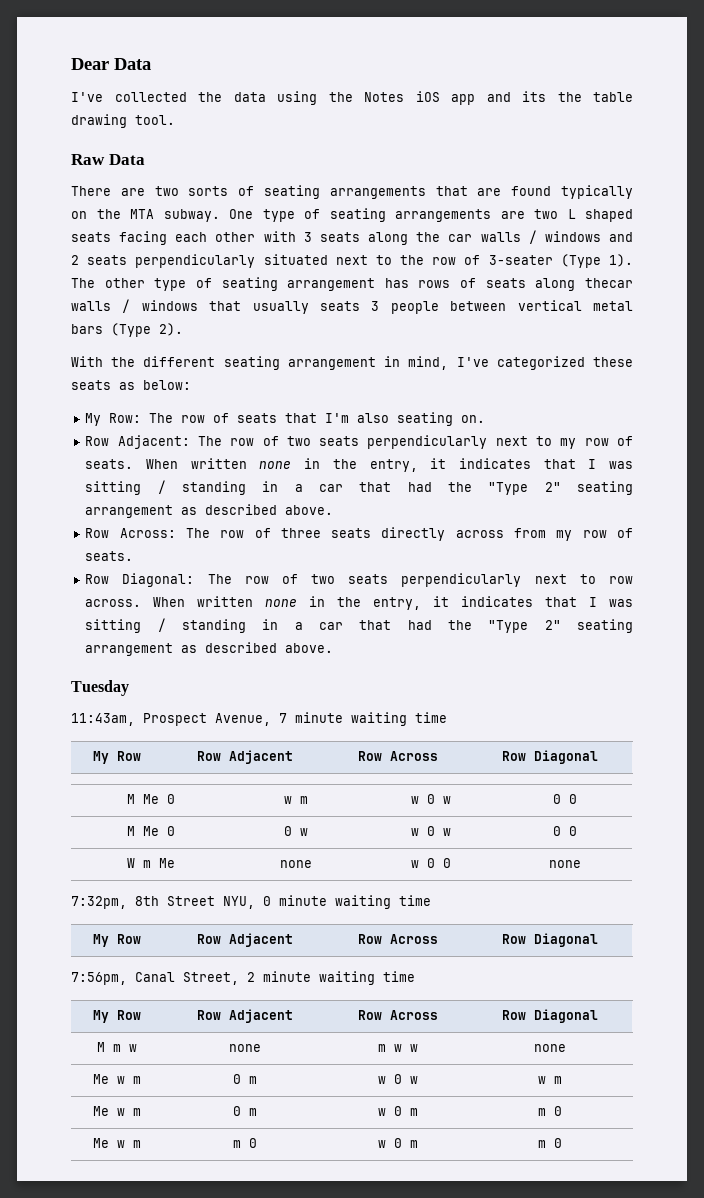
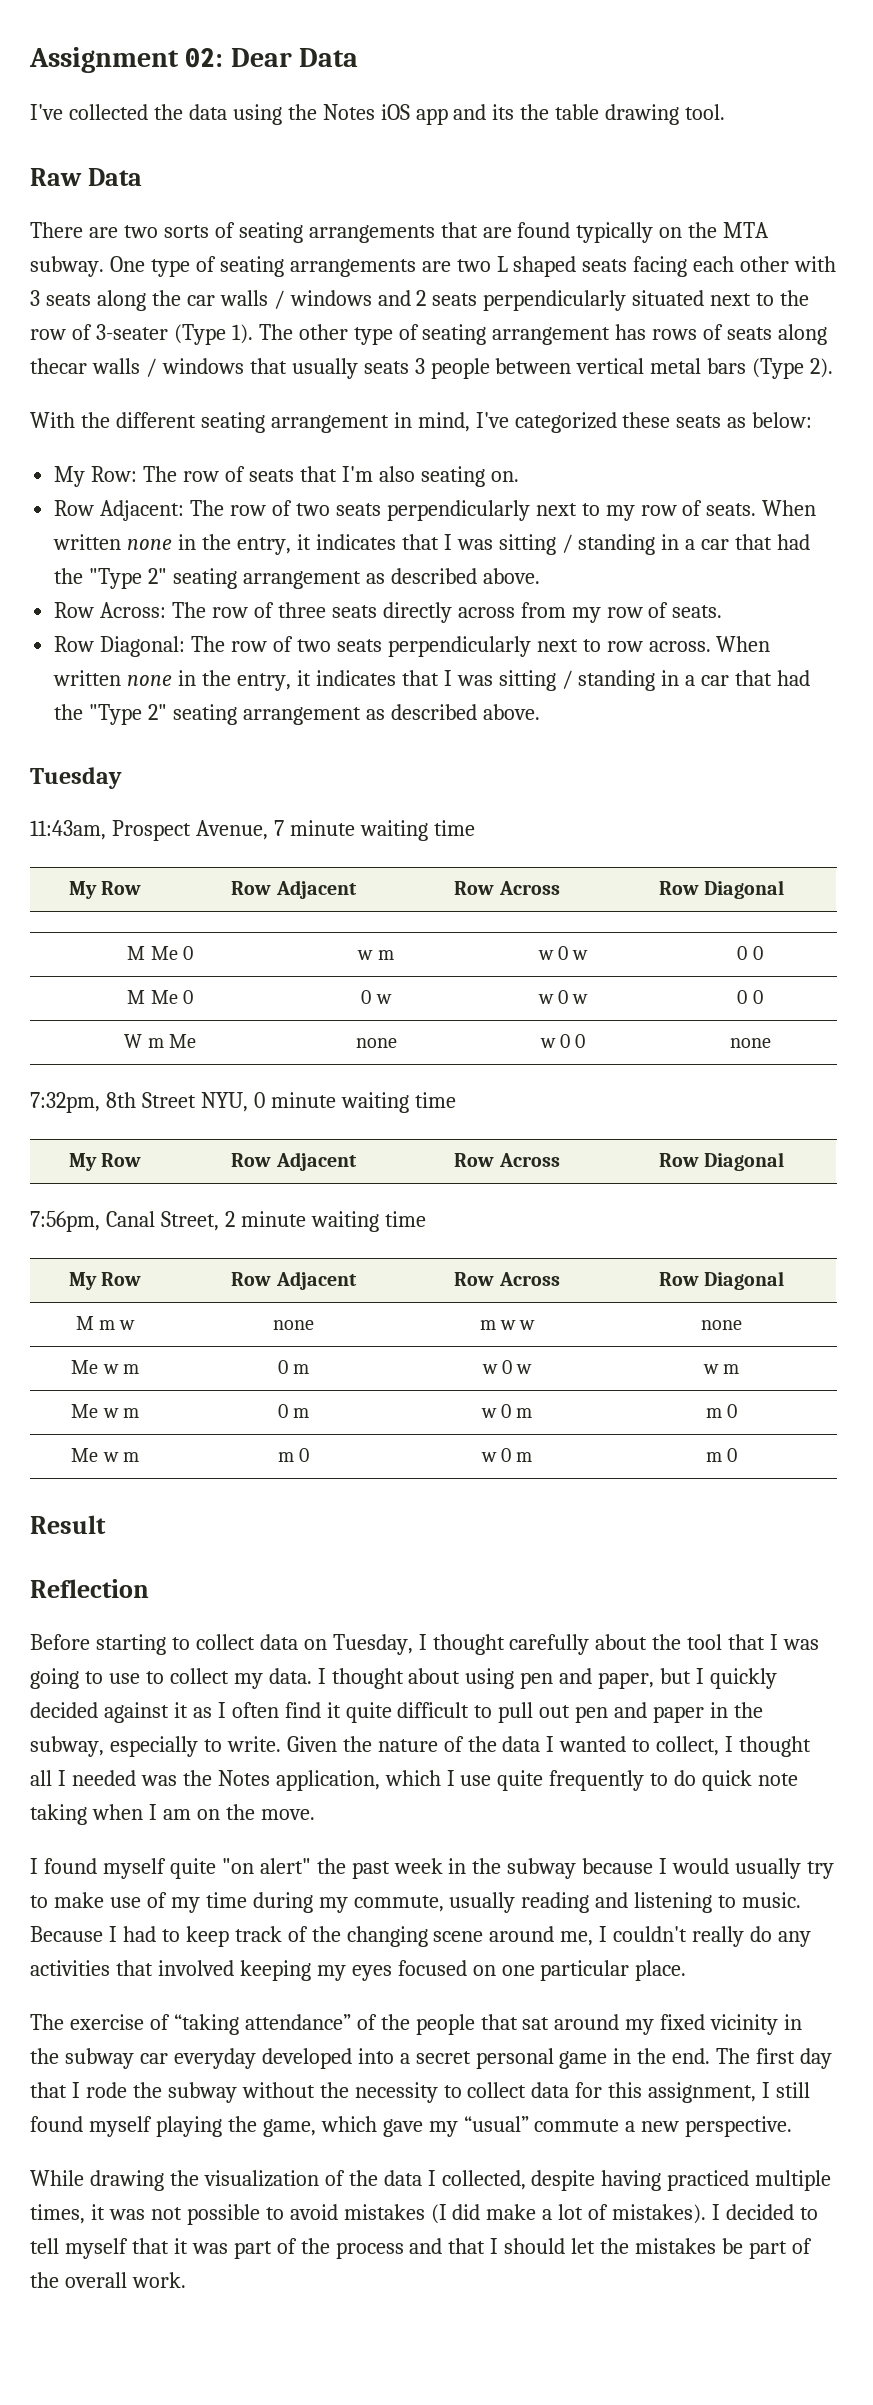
- Dear Data
+ Assignment 02: Dear Data
+ Result
+ Reflection
+ Before starting to collect data on Tuesday, I thought carefully about the tool that I was going to use to collect my data. I thought about using pen and paper, but I quickly decided against it as I often find it quite difficult to pull out pen and paper in the subway, especially to write. Given the nature of the data I wanted to collect, I thought all I needed was the Notes application, which I use quite frequently to do quick note taking when I am on the move.
+ I found myself quite "on alert" the past week in the subway because I would usually try to make use of my time during my commute, usually reading and listening to music. Because I had to keep track of the changing scene around me, I couldn't really do any activities that involved keeping my eyes focused on one particular place.
+ The exercise of “taking attendance” of the people that sat around my fixed vicinity in the subway car everyday developed into a secret personal game in the end. The first day that I rode the subway without the necessity to collect data for this assignment, I still found myself playing the game, which gave my “usual” commute a new perspective.
+ While drawing the visualization of the data I collected, despite having practiced multiple times, it was not possible to avoid mistakes (I did make a lot of mistakes). I decided to tell myself that it was part of the process and that I should let the mistakes be part of the overall work.

